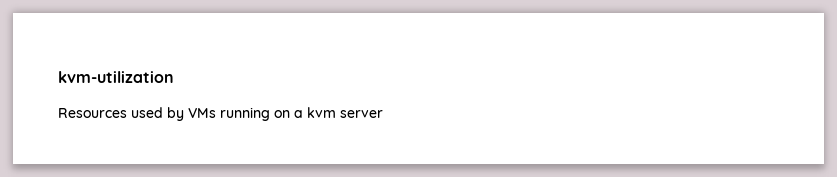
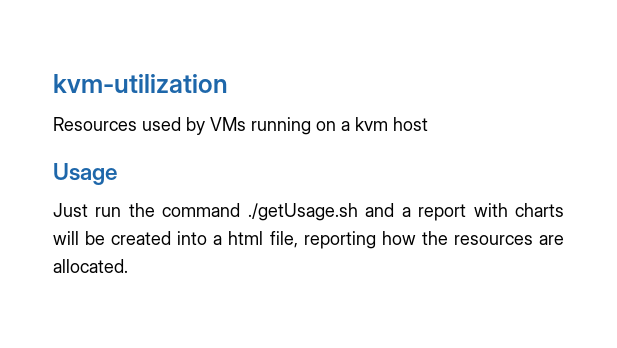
- Resources used by VMs running on a kvm server
+ Resources used by VMs running on a kvm host
+ Usage
+ Just run the command ./getUsage.sh and a report with charts will be created into a html file, reporting how the resources are allocated.

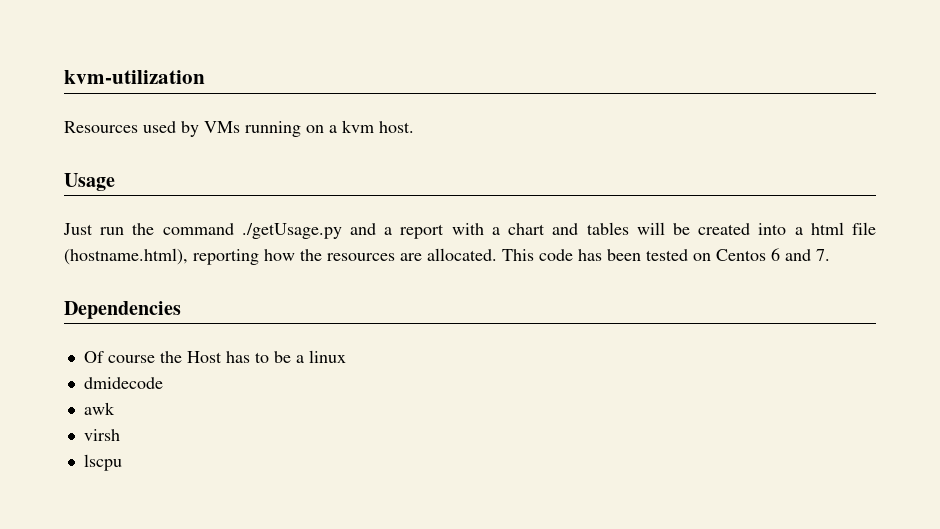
- Resources used by VMs running on a kvm host
+ Resources used by VMs running on a kvm host.
- Just run the command ./getUsage.sh and a report with charts will be created into a html file, reporting how the resources are allocated.
+ Just run the command ./getUsage.py and a report with a chart and tables will be created into a html file (hostname.html), reporting how the resources are allocated.
+ This code has been tested on Centos 6 and 7.
+ Dependencies
+ Of course the Host has to be a linux
+ dmidecode
+ awk
+ virsh
+ lscpu

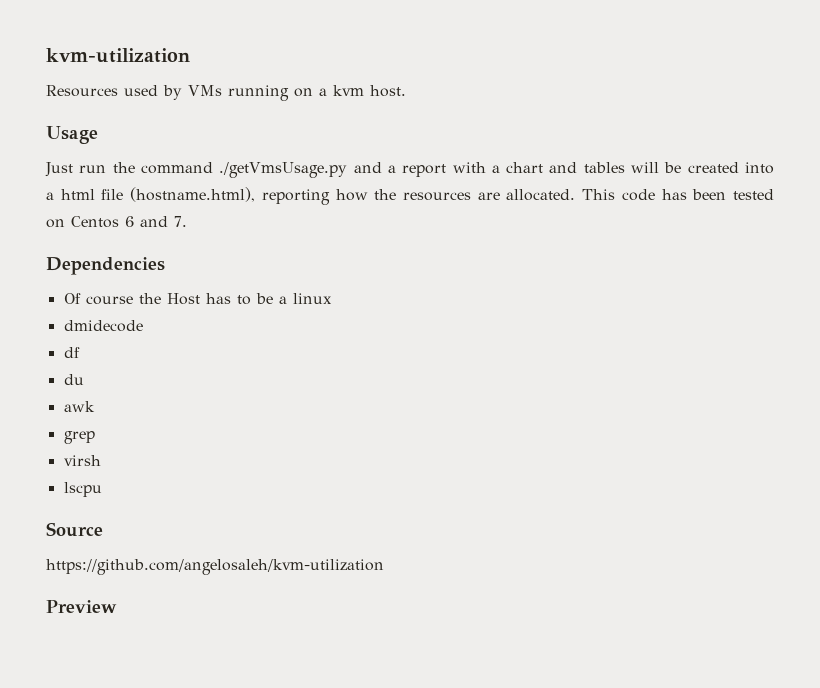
- Just run the command ./getUsage.py and a report with a chart and tables will be created into a html file (hostname.html), reporting how the resources are allocated.
+ Just run the command ./getVmsUsage.py and a report with a chart and tables will be created into a html file (hostname.html), reporting how the resources are allocated.
+ df
+ du
+ grep
+ Source
+ https://github.com/angelosaleh/kvm-utilization
+ Preview

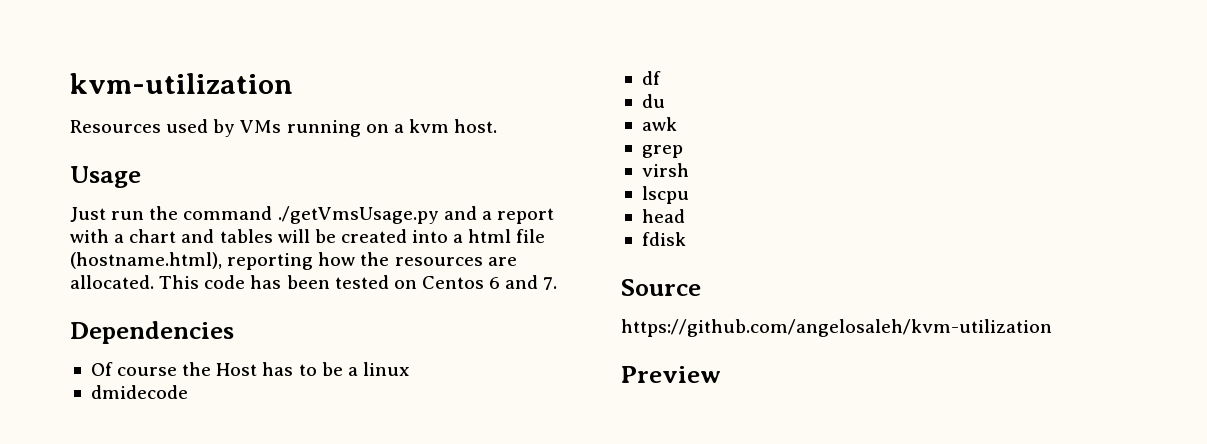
+ head
+ fdisk

